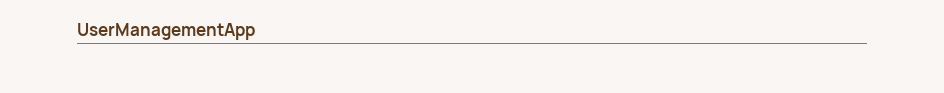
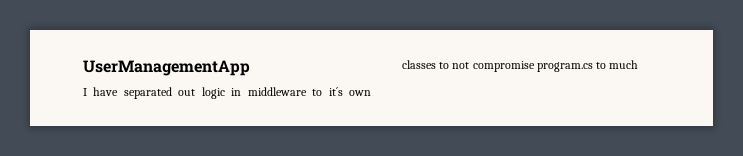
+ I have separated out logic in middleware to it´s own classes to not compromise program.cs to much

